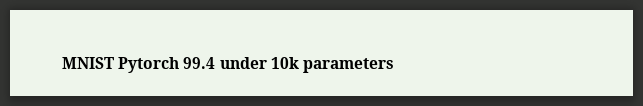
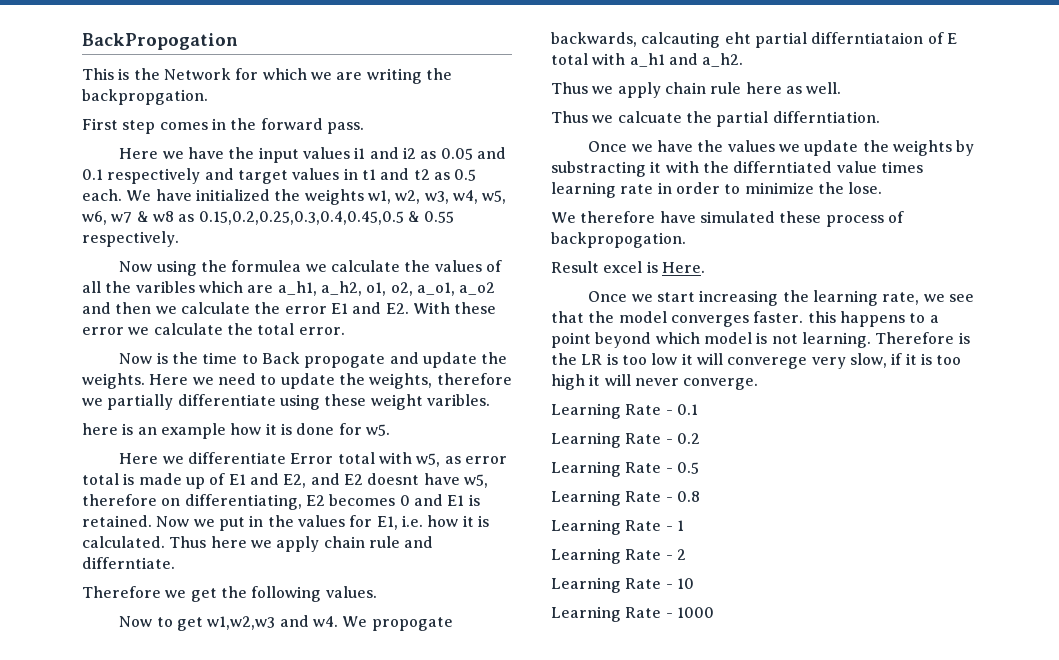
- MNIST Pytorch 99.4 under 10k parameters
+ BackPropogation
+ This is the Network for which we are writing the backpropgation.
+ First step comes in the forward pass.
+ Here we have the input values i1 and i2 as 0.05 and 0.1 respectively and target values in t1 and t2 as 0.5 each. We have initialized the weights w1, w2, w3, w4, w5, w6, w7 & w8 as 0.15,0.2,0.25,0.3,0.4,0.45,0.5 & 0.55 respectively.
+ Now using the formulea we calculate the values of all the varibles which are a_h1, a_h2, o1, o2, a_o1, a_o2 and then we calculate the error E1 and E2. With these error we calculate the total error.
+ Now is the time to Back propogate and update the weights. Here we need to update the weights, therefore we partially differentiate using these weight varibles.
+ here is an example how it is done for w5.
+ Here we differentiate Error total with w5, as error total is made up of E1 and E2, and E2 doesnt have w5, therefore on differentiating, E2 becomes 0 and E1 is retained. Now we put in the values for E1, i.e. how it is calculated. Thus here we apply chain rule and differntiate.
+ Therefore we get the following values.
+ Now to get w1,w2,w3 and w4. We propogate backwards, calcauting eht partial differntiataion of E total with a_h1 and a_h2.
+ Thus we apply chain rule here as well.
+ Thus we calcuate the partial differntiation.
+ Once we have the values we update the weights by substracting it with the differntiated value times learning rate in order to minimize the lose.
+ We therefore have simulated these process of backpropogation.
+ Result excel is Here.
+ Once we start increasing the learning rate, we see that the model converges faster. this happens to a point beyond which model is not learning. Therefore is the LR is too low it will converege very slow, if it is too high it will never converge.
+ Learning Rate - 0.1
+ Learning Rate - 0.2
+ Learning Rate - 0.5
+ Learning Rate - 0.8
+ Learning Rate - 1
+ Learning Rate - 2
+ Learning Rate - 10
+ Learning Rate - 1000

